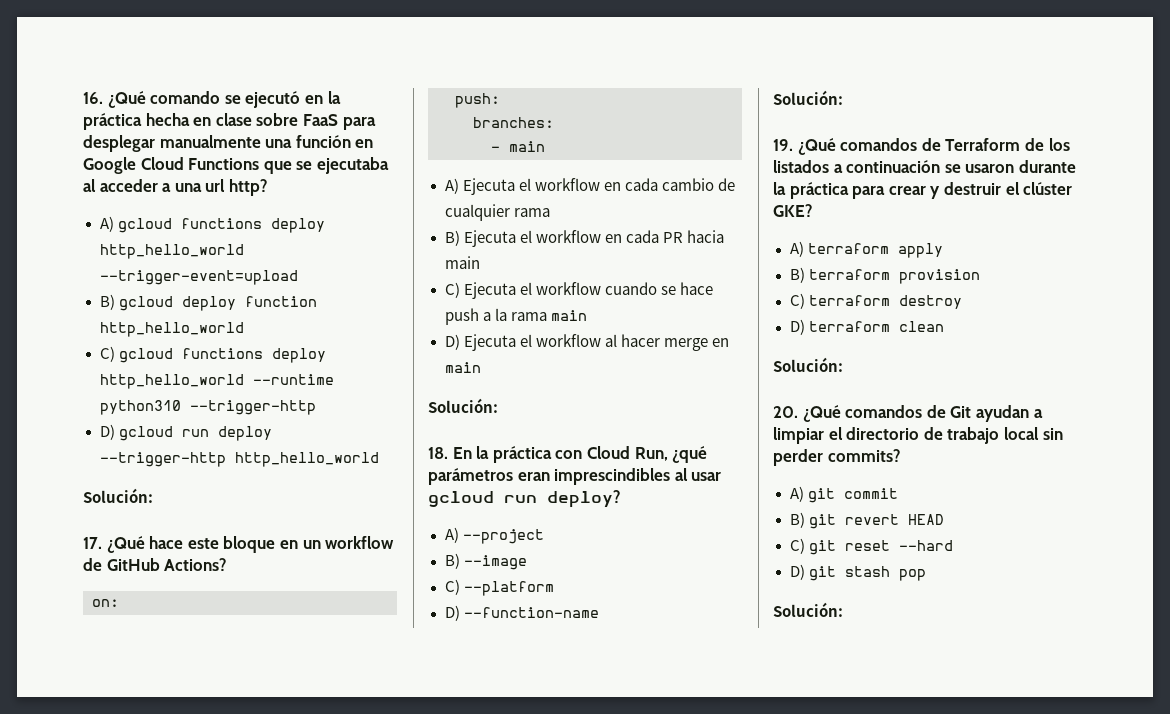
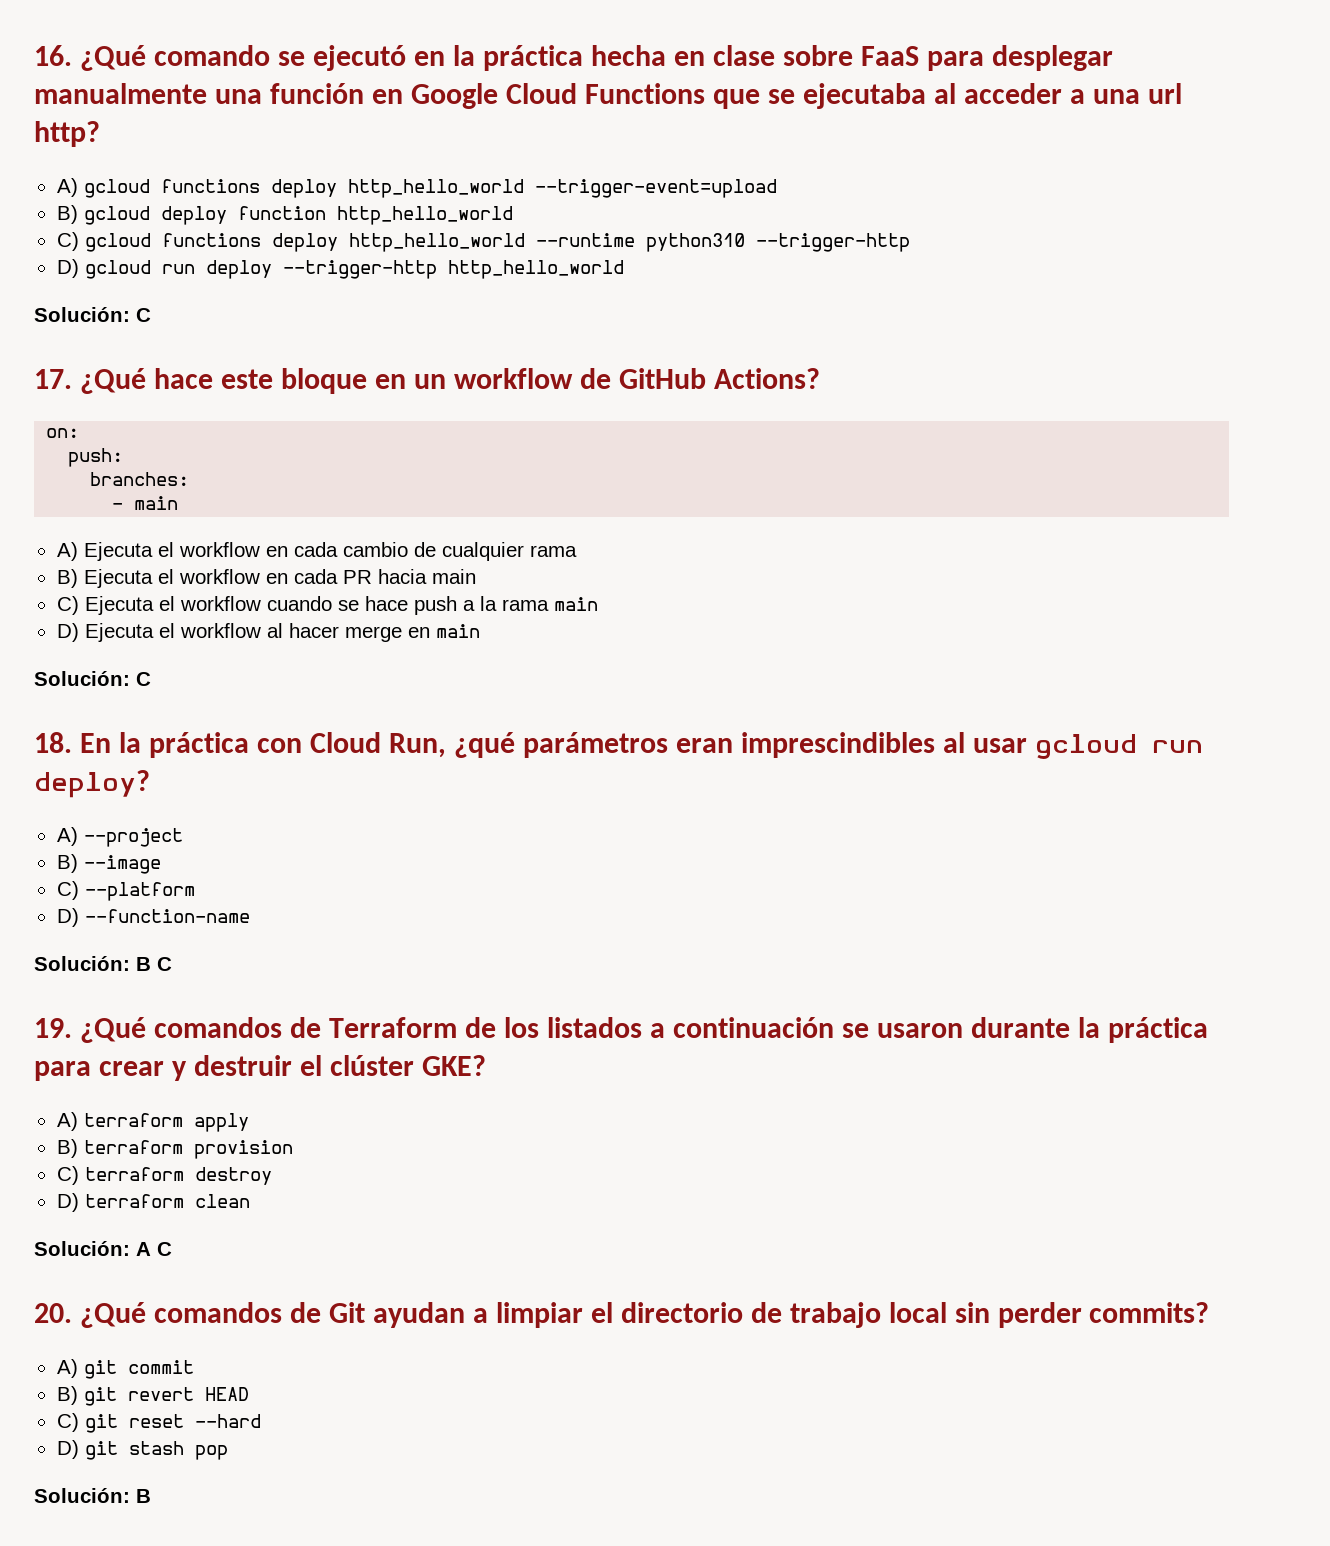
  D) gcloud run deploy --trigger-http http_hello_world
- Solución:
+ Solución: C
  D) Ejecuta el workflow al hacer merge en main
- Solución:
+ Solución: C
  D) --function-name
- Solución:
+ Solución: B C
  D) terraform clean
- Solución:
+ Solución: A C
  D) git stash pop
- Solución:
+ Solución: B

